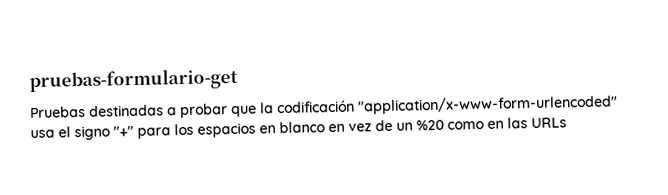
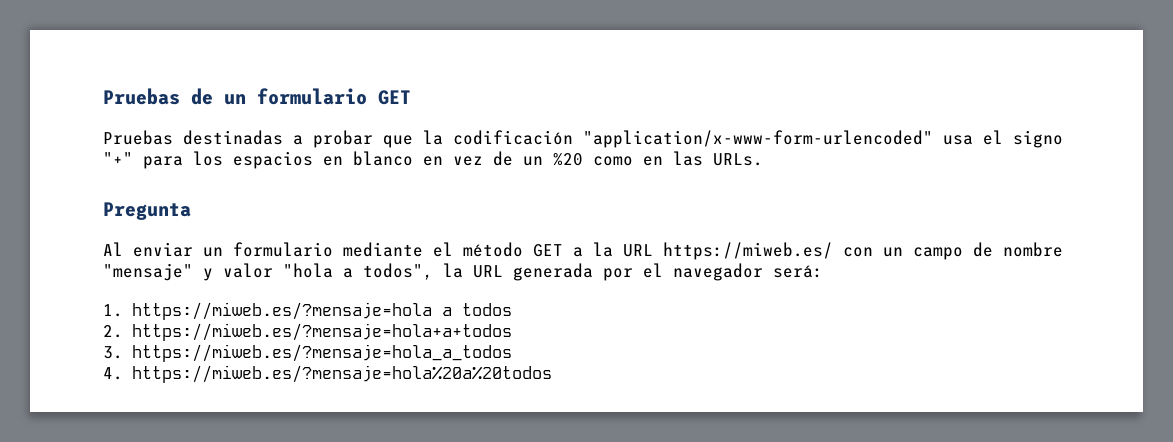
- pruebas-formulario-get
+ Pruebas de un formulario GET
- Pruebas destinadas a probar que la codificación "application/x-www-form-urlencoded" usa el signo "+" para los espacios en blanco en vez de un %20 como en las URLs
+ Pruebas destinadas a probar que la codificación "application/x-www-form-urlencoded" usa el signo "+" para los espacios en blanco en vez de un %20 como en las URLs.
+ Pregunta
+ Al enviar un formulario mediante el método GET a la URL https://miweb.es/ con un campo de nombre "mensaje" y valor "hola a todos", la URL generada por el navegador será:
+ 1. https://miweb.es/?mensaje=hola a todos
+ 2. https://miweb.es/?mensaje=hola+a+todos
+ 3. https://miweb.es/?mensaje=hola_a_todos
+ 4. https://miweb.es/?mensaje=hola%20a%20todos

